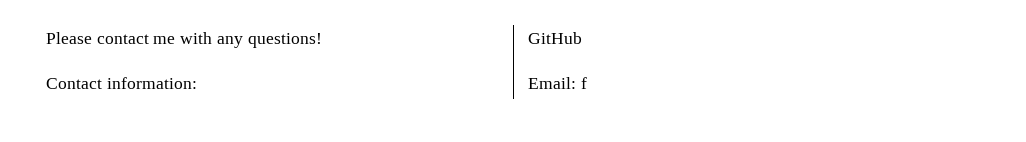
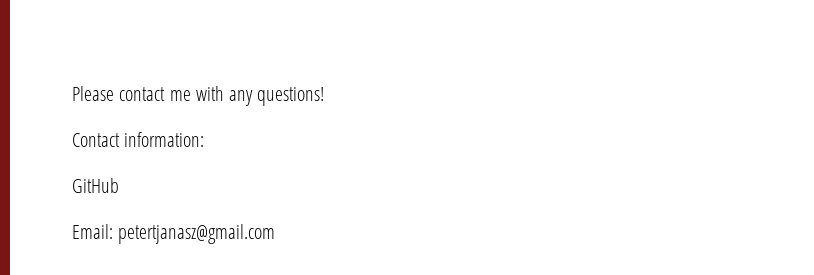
- Email: f
+ Email: petertjanasz@gmail.com

